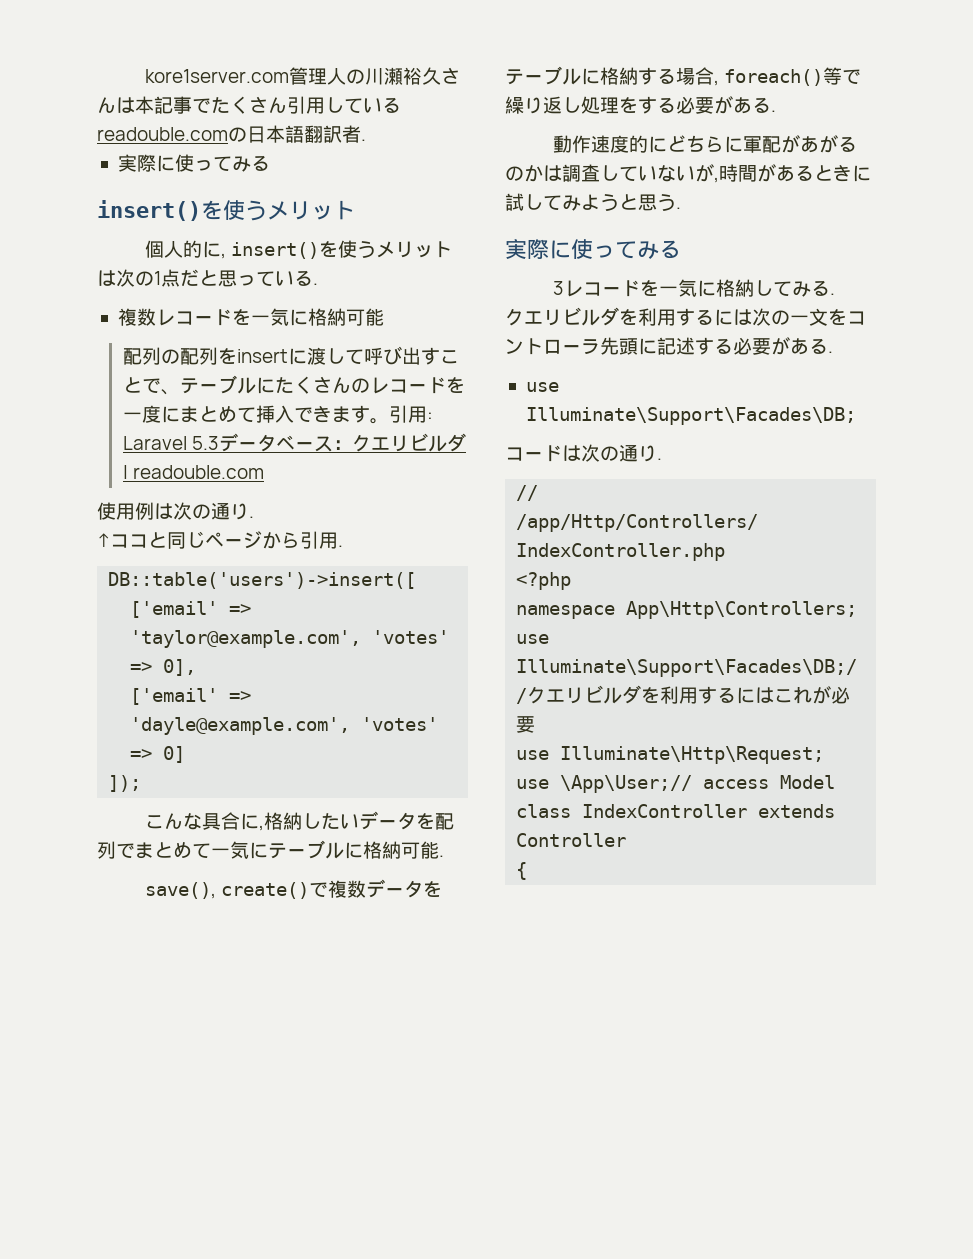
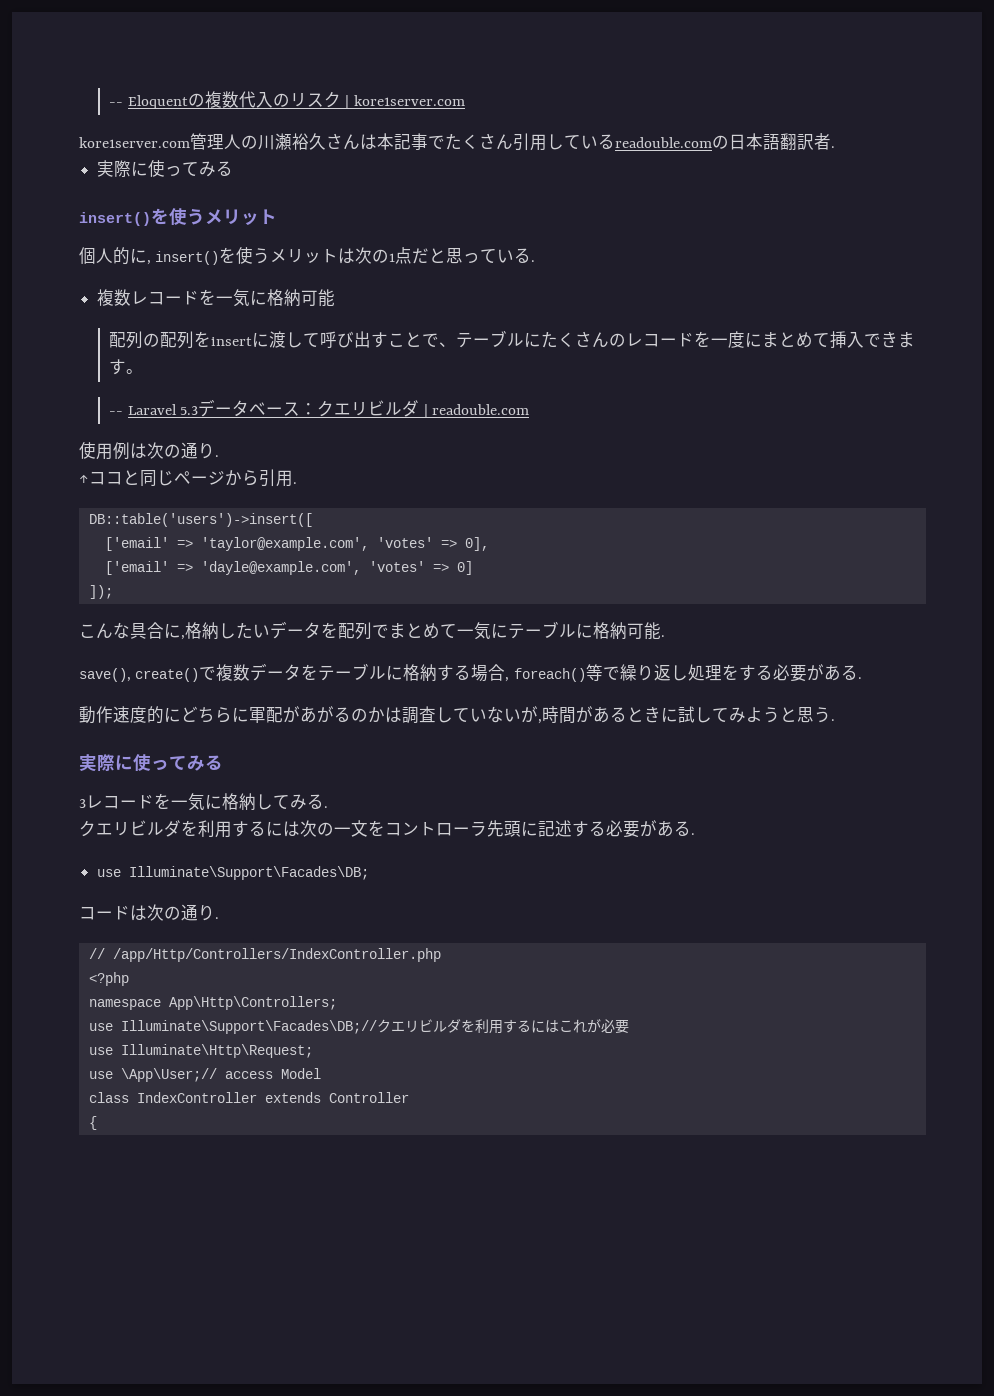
+ -- Eloquentの複数代入のリスク | kore1server.com
- 配列の配列をinsertに渡して呼び出すことで、テーブルにたくさんのレコードを一度にまとめて挿入できます。引用: Laravel 5.3データベース：クエリビルダ | readouble.com
+ 配列の配列をinsertに渡して呼び出すことで、テーブルにたくさんのレコードを一度にまとめて挿入できます。
+ -- Laravel 5.3データベース：クエリビルダ | readouble.com

